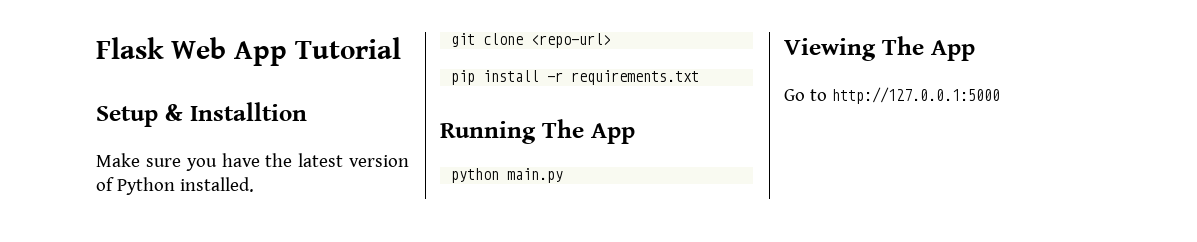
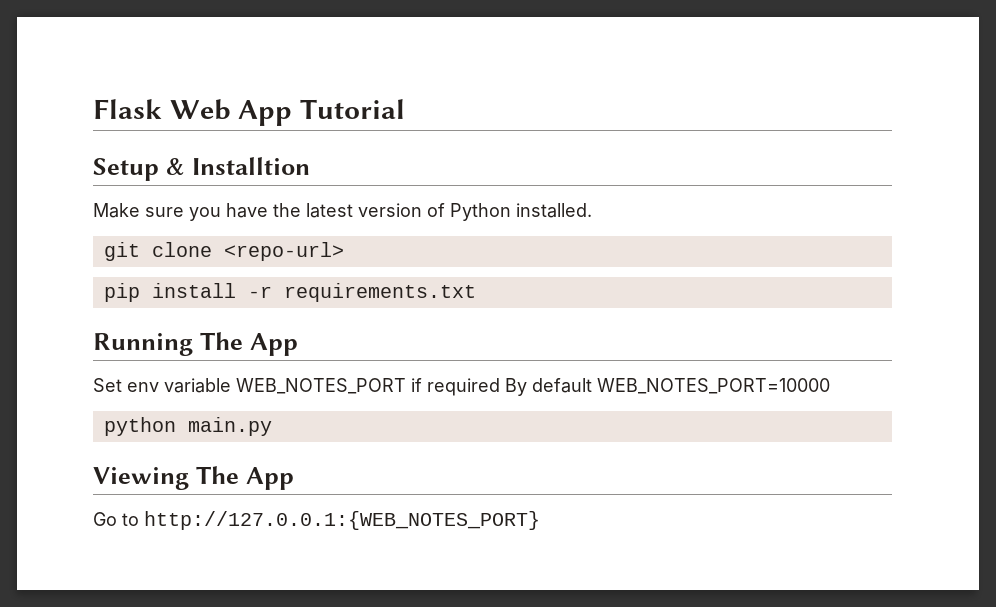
+ Set env variable WEB_NOTES_PORT if required By default WEB_NOTES_PORT=10000
- Go to http://127.0.0.1:5000
+ Go to http://127.0.0.1:{WEB_NOTES_PORT}

